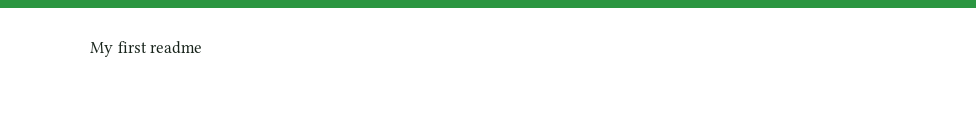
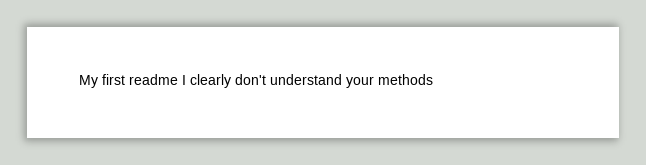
- My first readme
+ My first readme I clearly don't understand your methods

